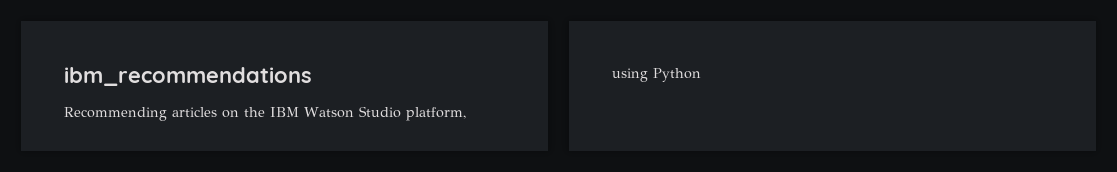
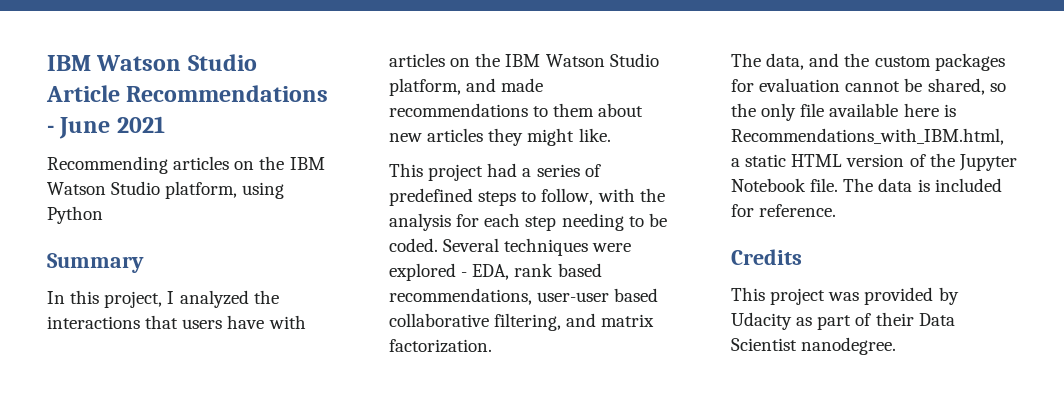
- ibm_recommendations
+ IBM Watson Studio Article Recommendations - June 2021
+ Summary
+ In this project, I analyzed the interactions that users have with articles on the IBM Watson Studio platform, and made recommendations to them about new articles they might like.
+ This project had a series of predefined steps to follow, with the analysis for each step needing to be coded. Several techniques were explored - EDA, rank based recommendations, user-user based collaborative filtering, and matrix factorization.
+ The data, and the custom packages for evaluation cannot be shared, so the only file available here is Recommendations_with_IBM.html, a static HTML version of the Jupyter Notebook file. The data is included for reference.
+ Credits
+ This project was provided by Udacity as part of their Data Scientist nanodegree.

